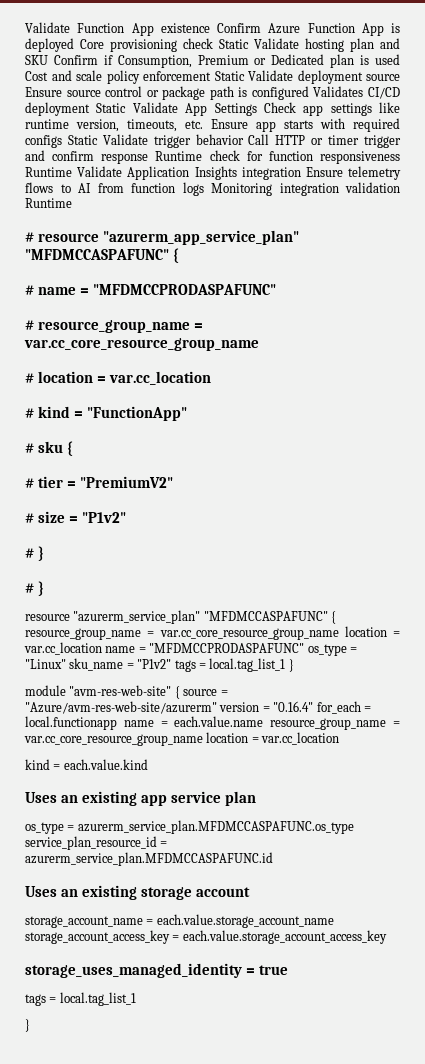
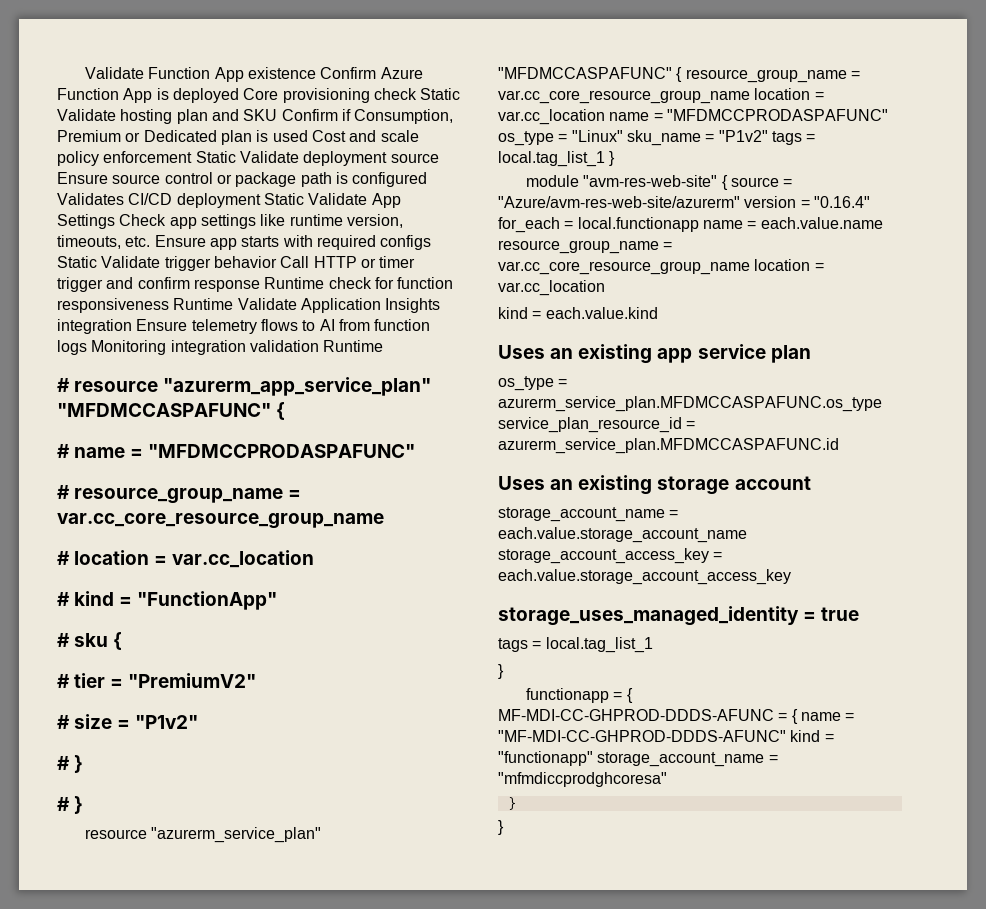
+ functionapp = { MF-MDI-CC-GHPROD-DDDS-AFUNC = { name = "MF-MDI-CC-GHPROD-DDDS-AFUNC" kind = "functionapp" storage_account_name = "mfmdiccprodghcoresa"
+ }
+ }

